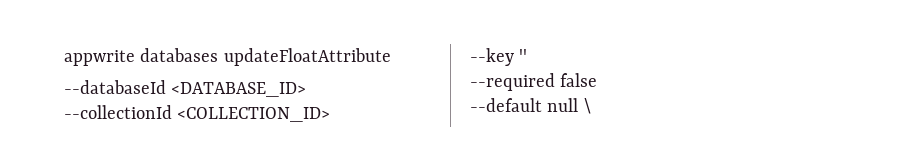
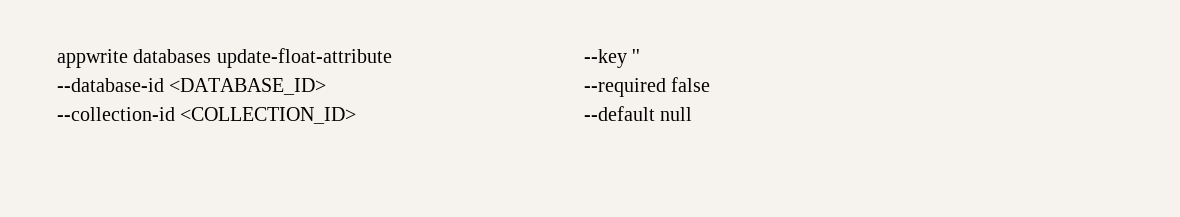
- appwrite databases updateFloatAttribute
- --databaseId <DATABASE_ID>
+ appwrite databases update-float-attribute
+ --database-id <DATABASE_ID>
- --collectionId <COLLECTION_ID>
+ --collection-id <COLLECTION_ID>
- --default null \
+ --default null

